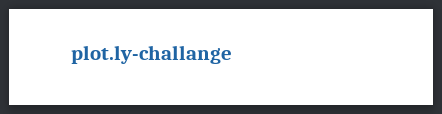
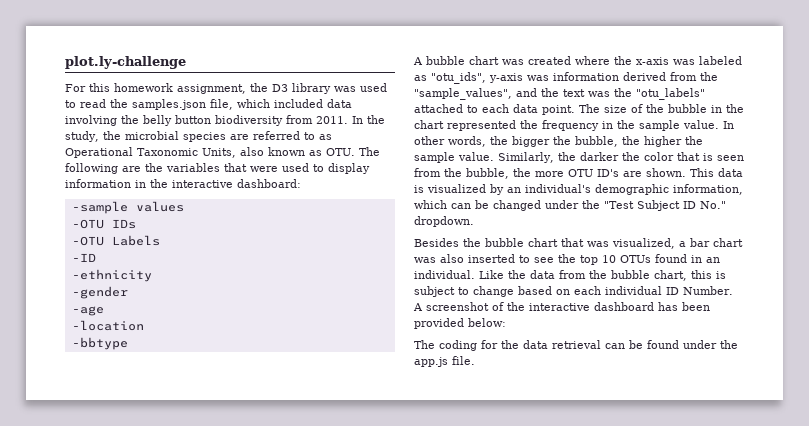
- plot.ly-challange
+ plot.ly-challenge
+ For this homework assignment, the D3 library was used to read the samples.json file, which included data involving the belly button biodiversity from 2011. In the study, the microbial species are referred to as Operational Taxonomic Units, also known as OTU. The following are the variables that were used to display information in the interactive dashboard:
+ -sample values
+ -OTU IDs
+ -OTU Labels
+ -ID
+ -ethnicity
+ -gender
+ -age
+ -location
+ -bbtype
+ A bubble chart was created where the x-axis was labeled as "otu_ids", y-axis was information derived from the "sample_values", and the text was the "otu_labels" attached to each data point. The size of the bubble in the chart represented the frequency in the sample value. In other words, the bigger the bubble, the higher the sample value. Similarly, the darker the color that is seen from the bubble, the more OTU ID's are shown. This data is visualized by an individual's demographic information, which can be changed under the "Test Subject ID No." dropdown.
+ Besides the bubble chart that was visualized, a bar chart was also inserted to see the top 10 OTUs found in an individual. Like the data from the bubble chart, this is subject to change based on each individual ID Number. A screenshot of the interactive dashboard has been provided below:
+ The coding for the data retrieval can be found under the app.js file.

